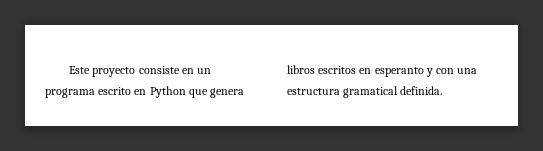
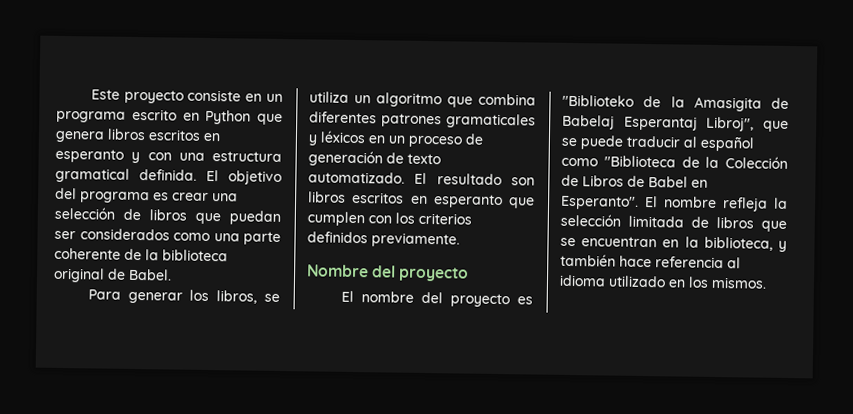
+ El objetivo del programa es crear una selección de libros que puedan ser considerados como una parte coherente de la biblioteca original de Babel.
+ Para generar los libros, se utiliza un algoritmo que combina diferentes patrones gramaticales y léxicos en un proceso de generación de texto automatizado. El resultado son libros escritos en esperanto que cumplen con los criterios definidos previamente.
+ Nombre del proyecto
+ El nombre del proyecto es "Biblioteko de la Amasigita de Babelaj Esperantaj Libroj", que se puede traducir al español como "Biblioteca de la Colección de Libros de Babel en Esperanto". El nombre refleja la selección limitada de libros que se encuentran en la biblioteca, y también hace referencia al idioma utilizado en los mismos.

